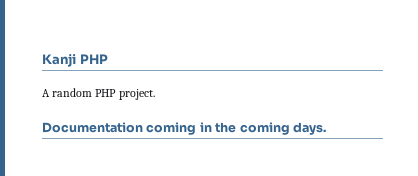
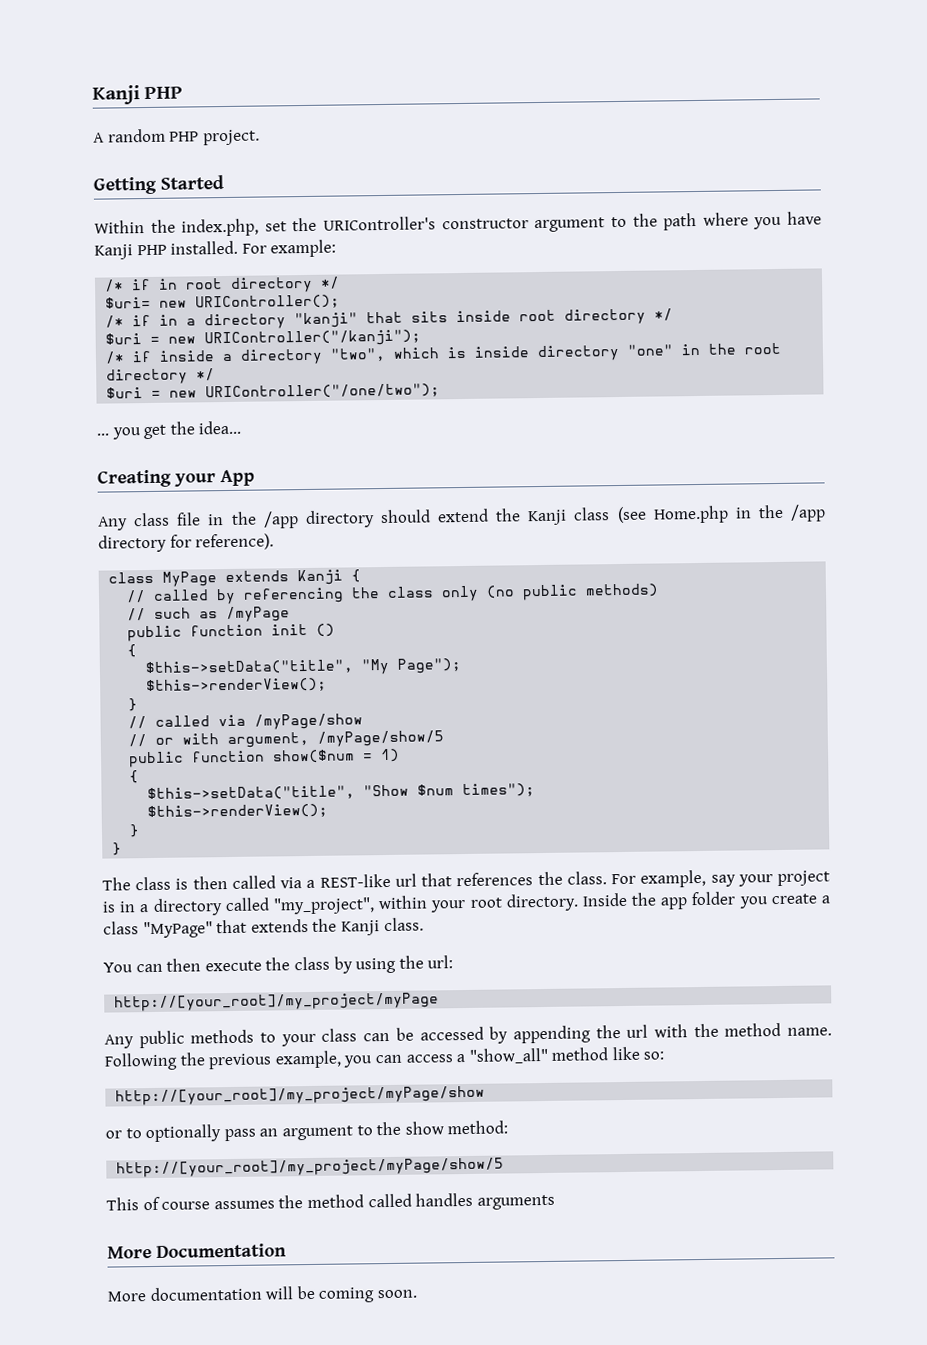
- Documentation coming in the coming days.
+ Getting Started
+ Within the index.php, set the URIController's constructor argument to the path where you have Kanji PHP installed. For example:
+ /* if in root directory */
+ $uri= new URIController();
+ /* if in a directory "kanji" that sits inside root directory */
+ $uri = new URIController("/kanji");
+ /* if inside a directory "two", which is inside directory "one" in the root directory */
+ $uri = new URIController("/one/two");
+ ... you get the idea...
+ Creating your App
+ Any class file in the /app directory should extend the Kanji class (see Home.php in the /app directory for reference).
+ class MyPage extends Kanji {
+ // called by referencing the class only (no public methods)
+ // such as /myPage
+ public function init ()
+ {
+ $this->setData("title", "My Page");
+ $this->renderView();
+ }
+ // called via /myPage/show
+ // or with argument, /myPage/show/5
+ public function show($num = 1)
+ {
+ $this->setData("title", "Show $num times");
+ $this->renderView();
+ }
+ }
+ The class is then called via a REST-like url that references the class. For example, say your project is in a directory called "my_project", within your root directory. Inside the app folder you create a class "MyPage" that extends the Kanji class.
+ You can then execute the class by using the url:
+ http://[your_root]/my_project/myPage
+ Any public methods to your class can be accessed by appending the url with the method name. Following the previous example, you can access a "show_all" method like so:
+ http://[your_root]/my_project/myPage/show
+ or to optionally pass an argument to the show method:
+ http://[your_root]/my_project/myPage/show/5
+ This of course assumes the method called handles arguments
+ More Documentation
+ More documentation will be coming soon.

